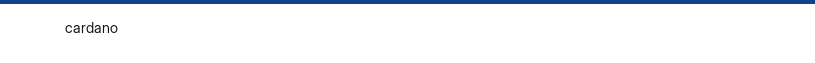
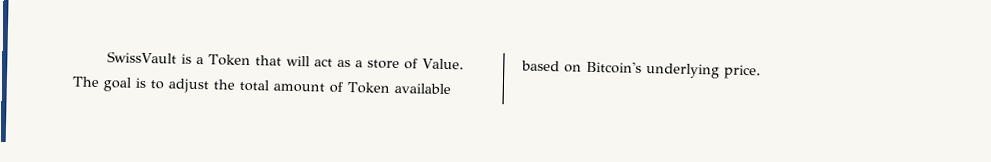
- cardano
+ SwissVault is a Token that will act as a store of Value. The goal is to adjust the total amount of Token available based on Bitcoin's underlying price.

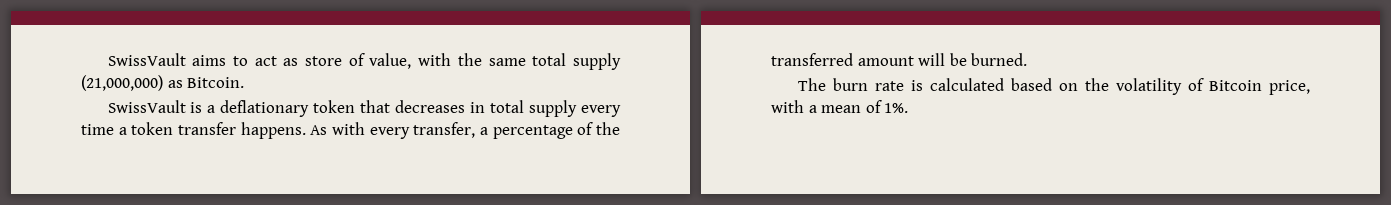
- SwissVault is a Token that will act as a store of Value. The goal is to adjust the total amount of Token available based on Bitcoin's underlying price.
+ SwissVault aims to act as store of value, with the same total supply (21,000,000) as Bitcoin.
+ SwissVault is a deflationary token that decreases in total supply every time a token transfer happens. As with every transfer, a percentage of the transferred amount will be burned.
+ The burn rate is calculated based on the volatility of Bitcoin price, with a mean of 1%.

